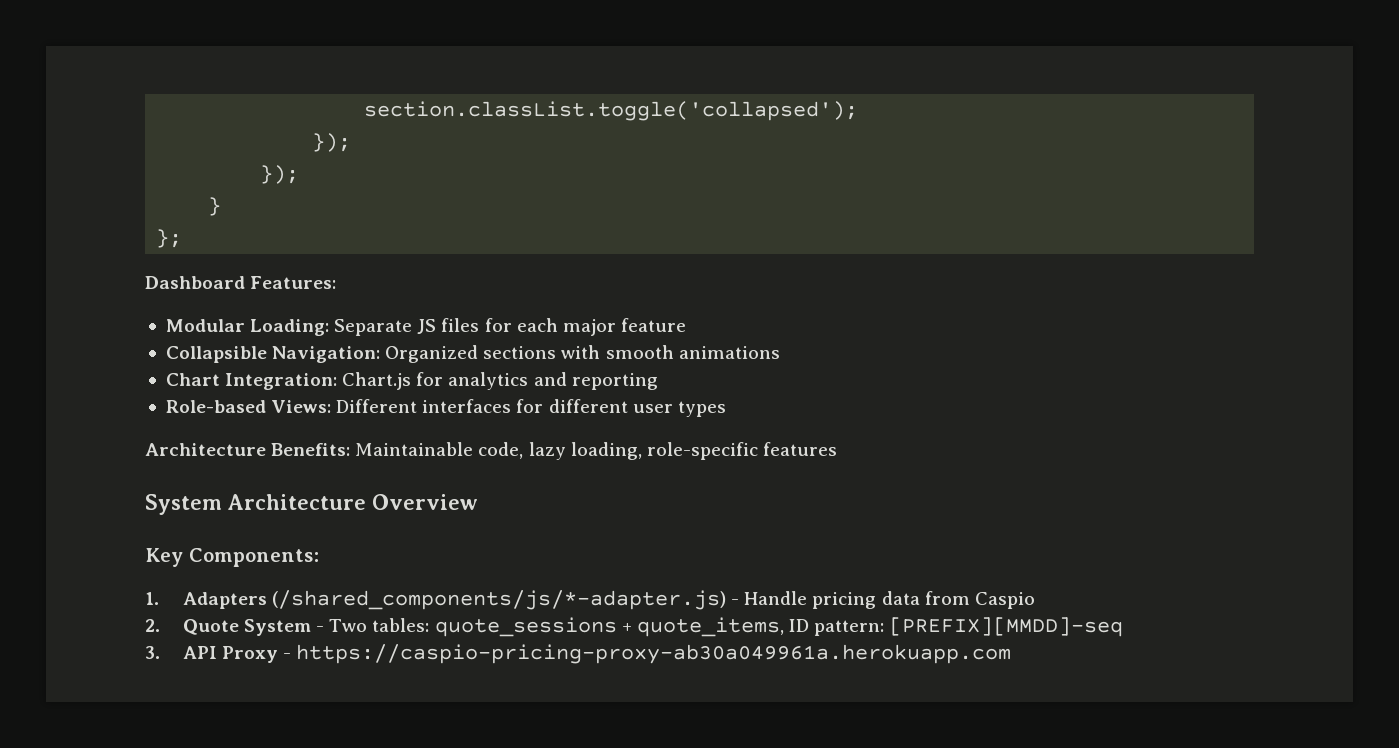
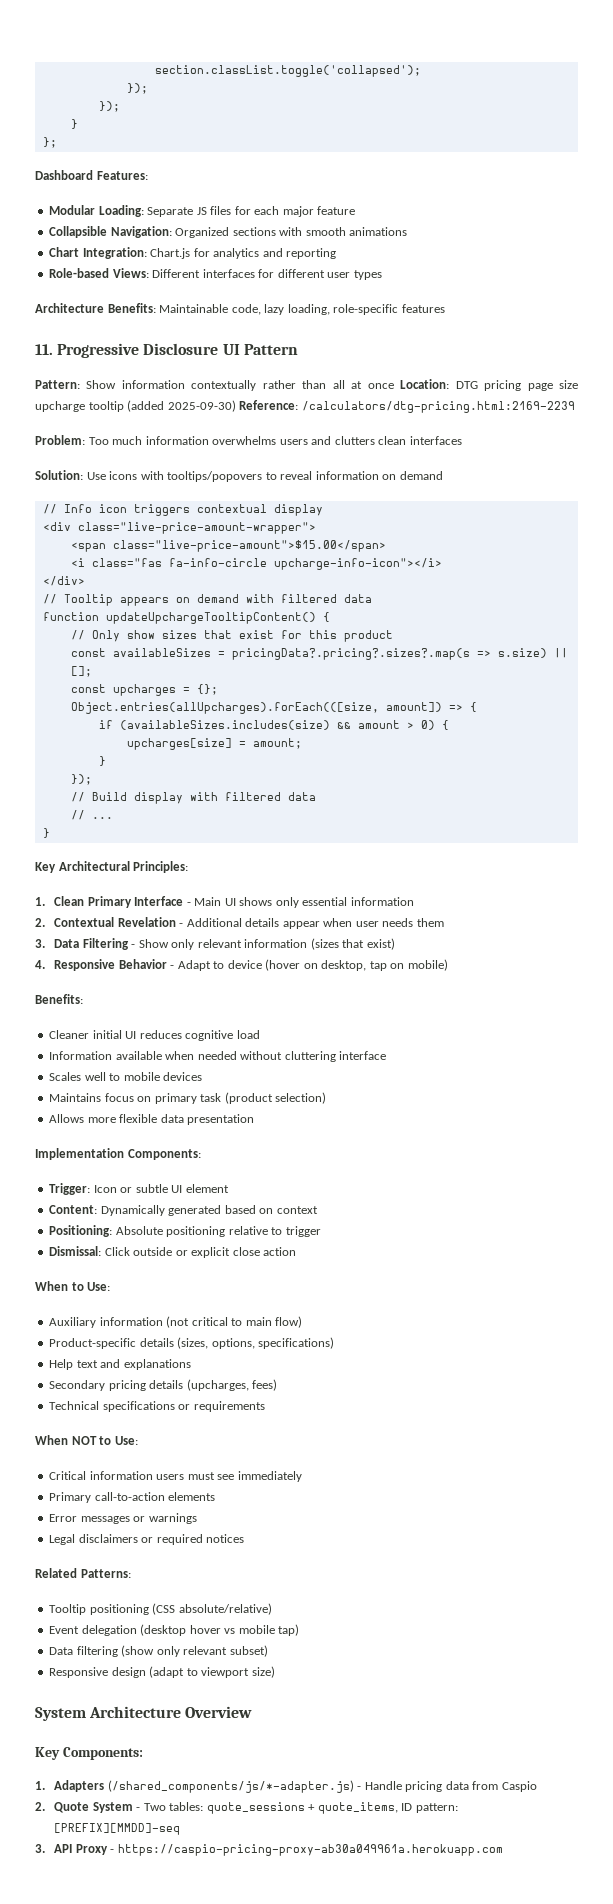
+ 11. Progressive Disclosure UI Pattern
+ Pattern: Show information contextually rather than all at once Location: DTG pricing page size upcharge tooltip (added 2025-09-30) Reference: /calculators/dtg-pricing.html:2169-2239
+ Problem: Too much information overwhelms users and clutters clean interfaces
+ Solution: Use icons with tooltips/popovers to reveal information on demand
+ // Info icon triggers contextual display
+ <div class="live-price-amount-wrapper">
+ <span class="live-price-amount">$15.00</span>
+ <i class="fas fa-info-circle upcharge-info-icon"></i>
+ </div>
+ // Tooltip appears on demand with filtered data
+ function updateUpchargeTooltipContent() {
+ // Only show sizes that exist for this product
+ const availableSizes = pricingData?.pricing?.sizes?.map(s => s.size) || [];
+ const upcharges = {};
+ Object.entries(allUpcharges).forEach(([size, amount]) => {
+ if (availableSizes.includes(size) && amount > 0) {
+ upcharges[size] = amount;
+ }
+ });
+ // Build display with filtered data
+ // ...
+ }
+ Key Architectural Principles:
+ 1. Clean Primary Interface - Main UI shows only essential information
+ 2. Contextual Revelation - Additional details appear when user needs them
+ 3. Data Filtering - Show only relevant information (sizes that exist)
+ 4. Responsive Behavior - Adapt to device (hover on desktop, tap on mobile)
+ Benefits:
+ Cleaner initial UI reduces cognitive load
+ Information available when needed without cluttering interface
+ Scales well to mobile devices
+ Maintains focus on primary task (product selection)
+ Allows more flexible data presentation
+ Implementation Components:
+ Trigger: Icon or subtle UI element
+ Content: Dynamically generated based on context
+ Positioning: Absolute positioning relative to trigger
+ Dismissal: Click outside or explicit close action
+ When to Use:
+ Auxiliary information (not critical to main flow)
+ Product-specific details (sizes, options, specifications)
+ Help text and explanations
+ Secondary pricing details (upcharges, fees)
+ Technical specifications or requirements
+ When NOT to Use:
+ Critical information users must see immediately
+ Primary call-to-action elements
+ Error messages or warnings
+ Legal disclaimers or required notices
+ Related Patterns:
+ Tooltip positioning (CSS absolute/relative)
+ Event delegation (desktop hover vs mobile tap)
+ Data filtering (show only relevant subset)
+ Responsive design (adapt to viewport size)

